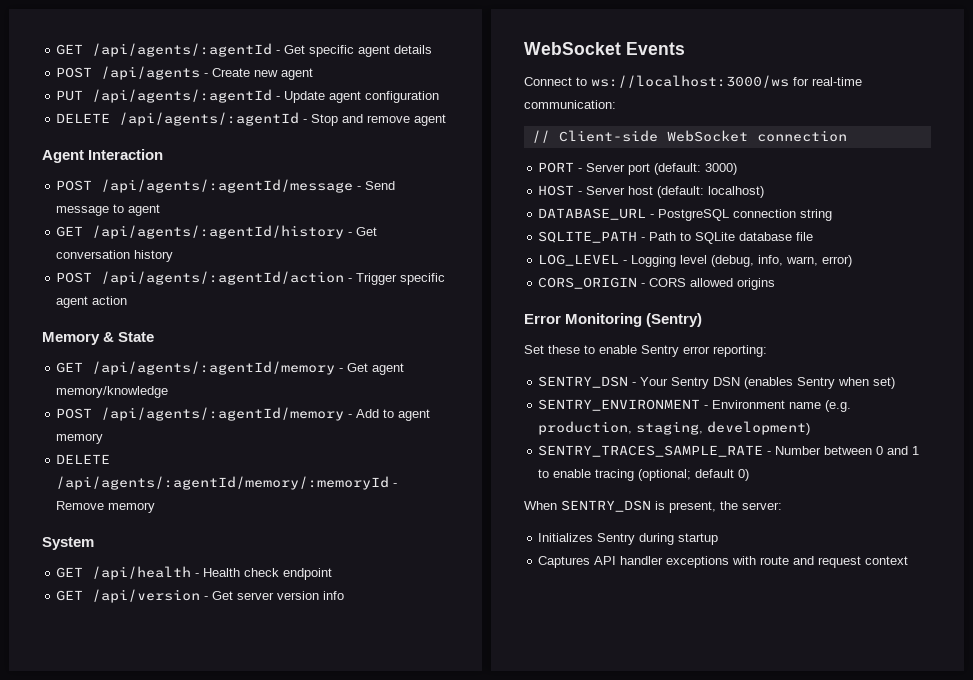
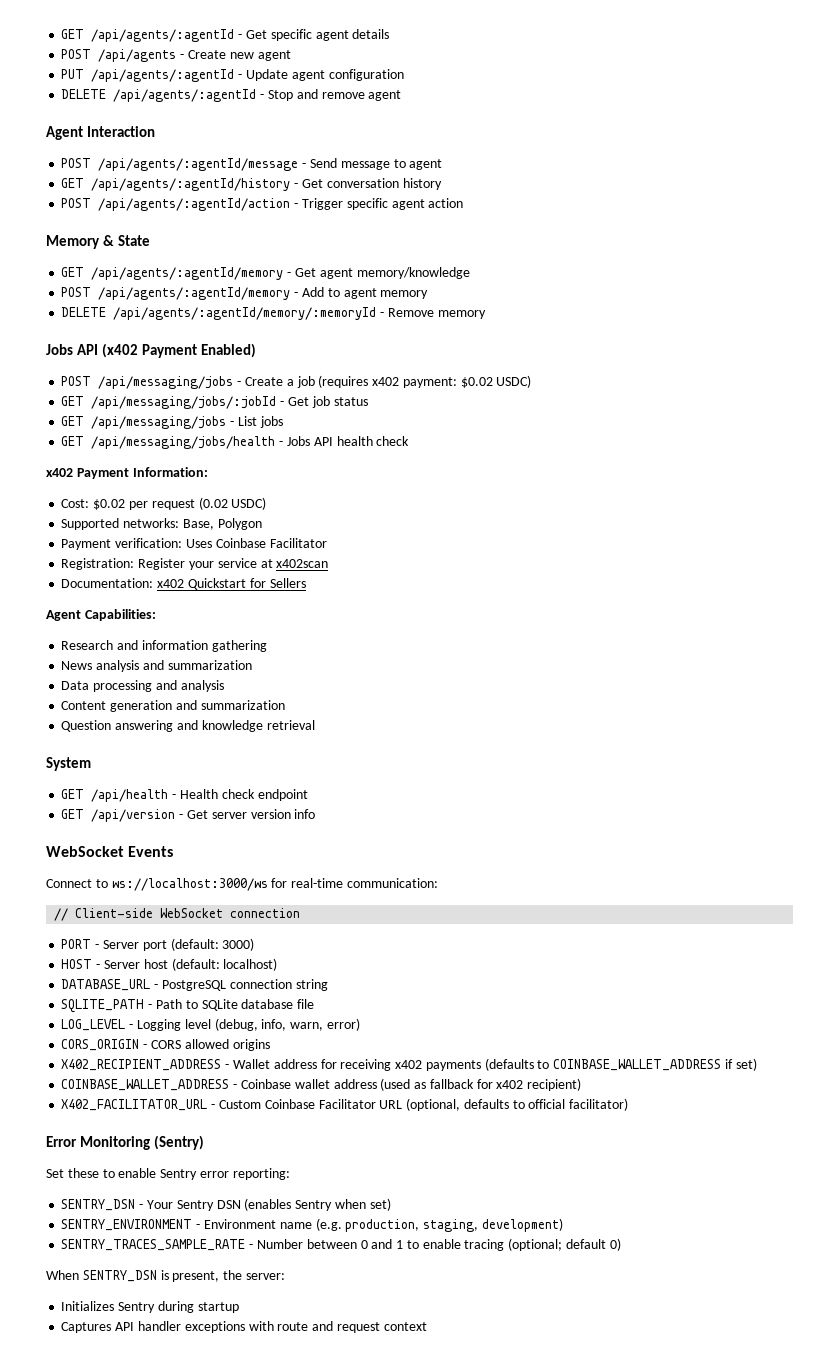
+ Jobs API (x402 Payment Enabled)
+ POST /api/messaging/jobs - Create a job (requires x402 payment: $0.02 USDC)
+ GET /api/messaging/jobs/:jobId - Get job status
+ GET /api/messaging/jobs - List jobs
+ GET /api/messaging/jobs/health - Jobs API health check
+ x402 Payment Information:
+ Cost: $0.02 per request (0.02 USDC)
+ Supported networks: Base, Polygon
+ Payment verification: Uses Coinbase Facilitator
+ Registration: Register your service at x402scan
+ Documentation: x402 Quickstart for Sellers
+ Agent Capabilities:
+ Research and information gathering
+ News analysis and summarization
+ Data processing and analysis
+ Content generation and summarization
+ Question answering and knowledge retrieval
+ X402_RECIPIENT_ADDRESS - Wallet address for receiving x402 payments (defaults to COINBASE_WALLET_ADDRESS if set)
+ COINBASE_WALLET_ADDRESS - Coinbase wallet address (used as fallback for x402 recipient)
+ X402_FACILITATOR_URL - Custom Coinbase Facilitator URL (optional, defaults to official facilitator)

